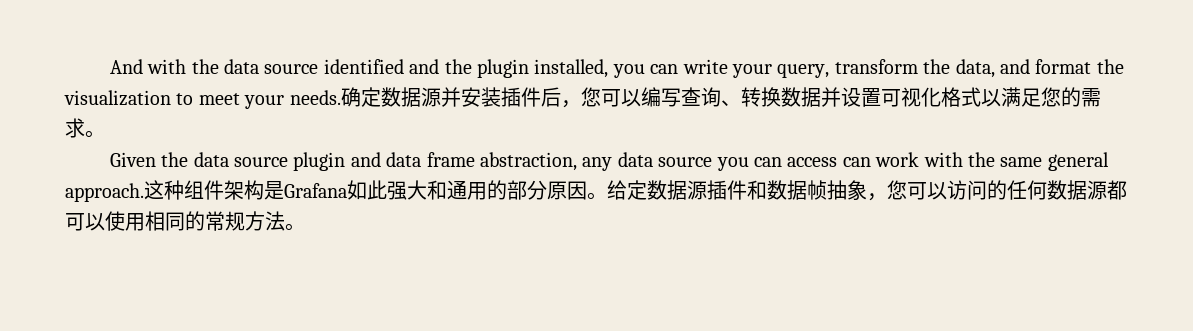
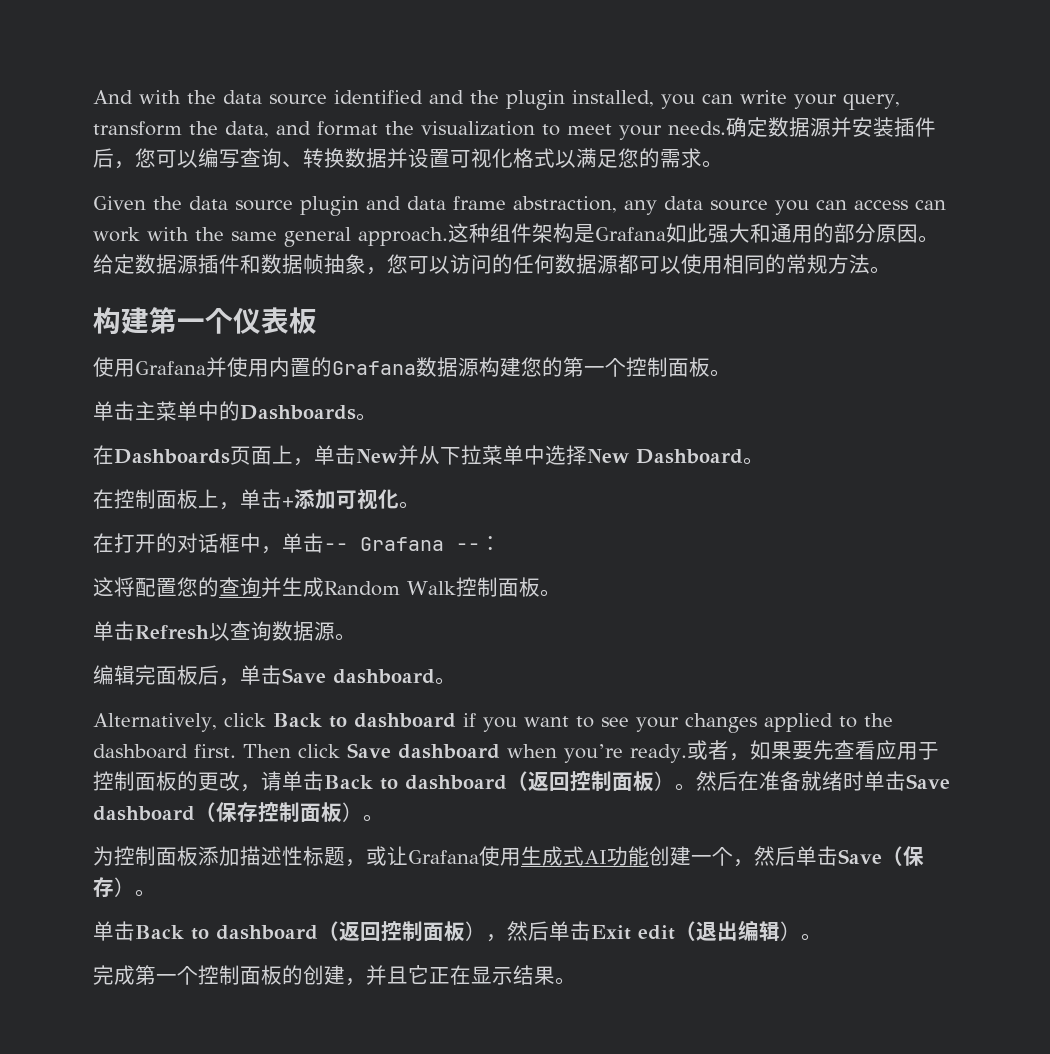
+ 构建第一个仪表板
+ 使用Grafana并使用内置的Grafana数据源构建您的第一个控制面板。
+ 单击主菜单中的Dashboards。
+ 在Dashboards页面上，单击New并从下拉菜单中选择New Dashboard。
+ 在控制面板上，单击+添加可视化。
+ 在打开的对话框中，单击-- Grafana --：
+ 这将配置您的查询并生成Random Walk控制面板。
+ 单击Refresh以查询数据源。
+ 编辑完面板后，单击Save dashboard。
+ Alternatively, click Back to dashboard if you want to see your changes applied to the dashboard first. Then click Save dashboard when you’re ready.或者，如果要先查看应用于控制面板的更改，请单击Back to dashboard（返回控制面板）。然后在准备就绪时单击Save dashboard（保存控制面板）。
+ 为控制面板添加描述性标题，或让Grafana使用生成式AI功能创建一个，然后单击Save（保存）。
+ 单击Back to dashboard（返回控制面板），然后单击Exit edit（退出编辑）。
+ 完成第一个控制面板的创建，并且它正在显示结果。

